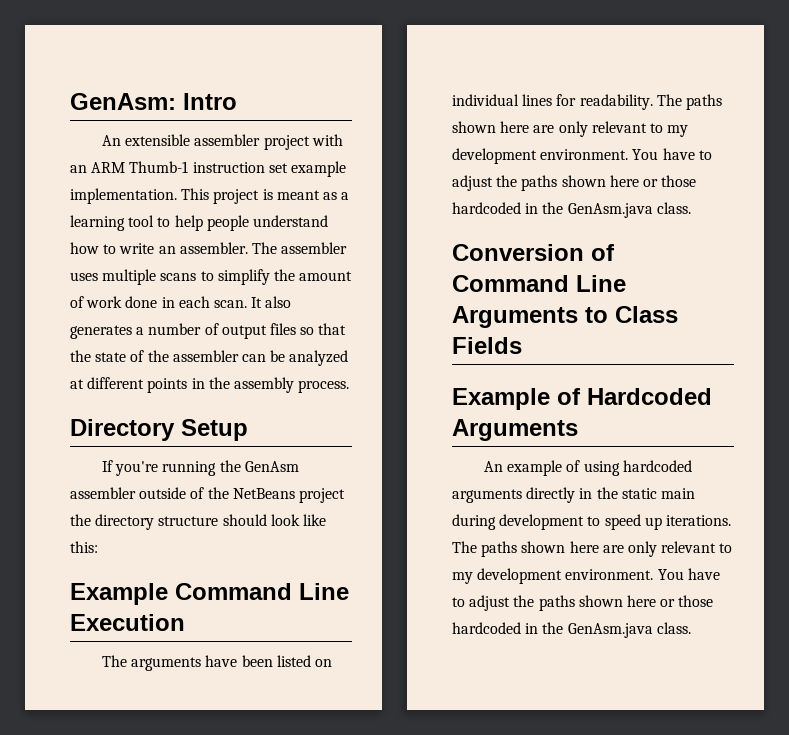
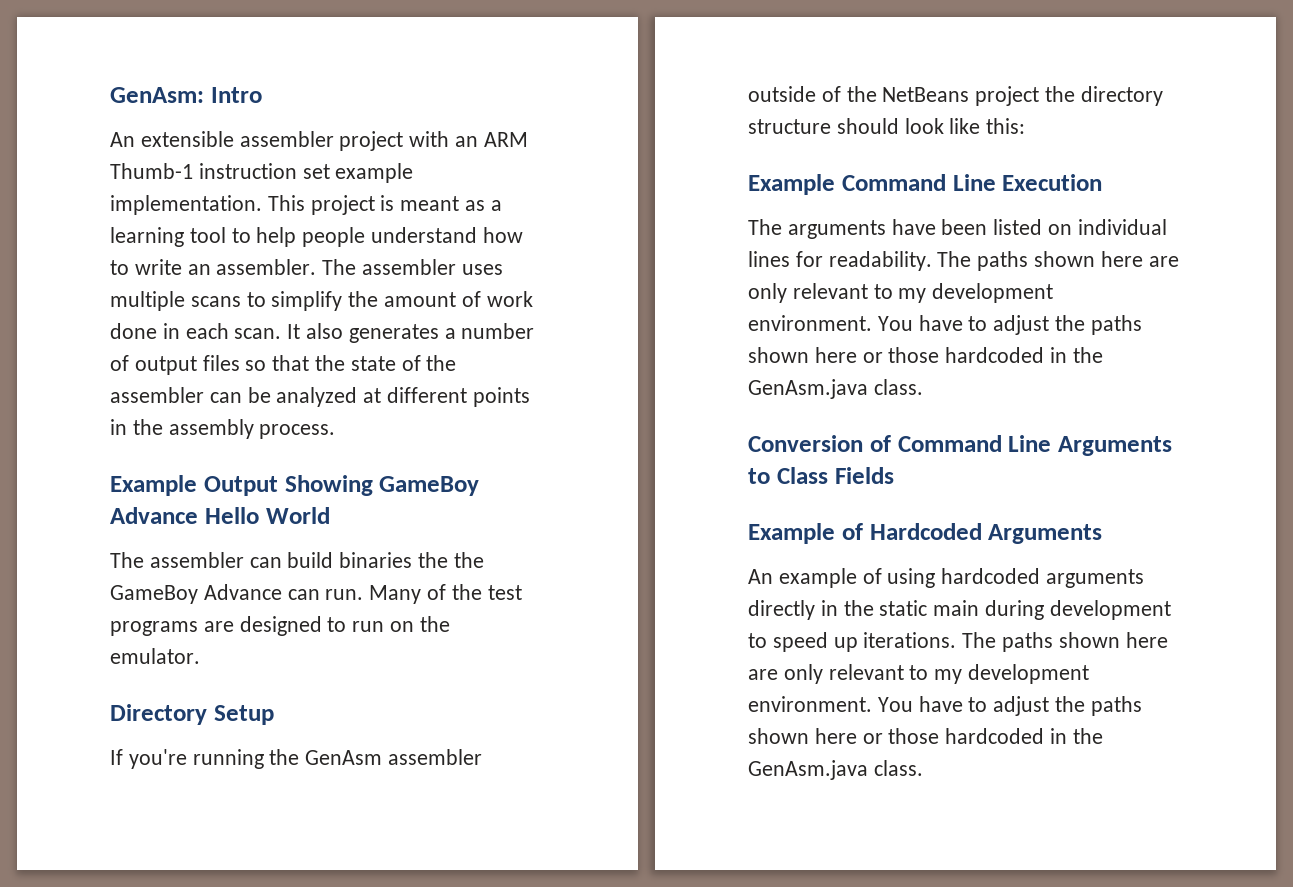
+ Example Output Showing GameBoy Advance Hello World
+ The assembler can build binaries the the GameBoy Advance can run. Many of the test programs are designed to run on the emulator.

